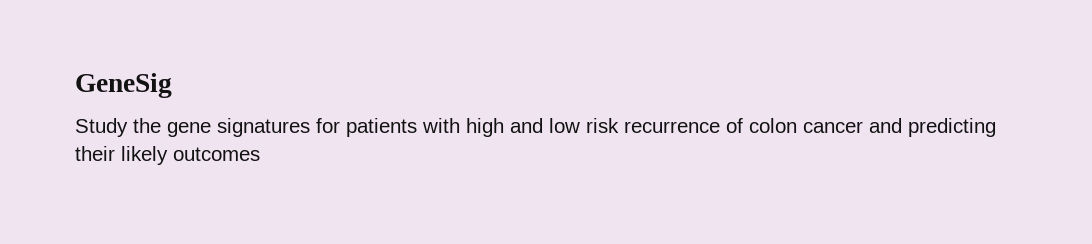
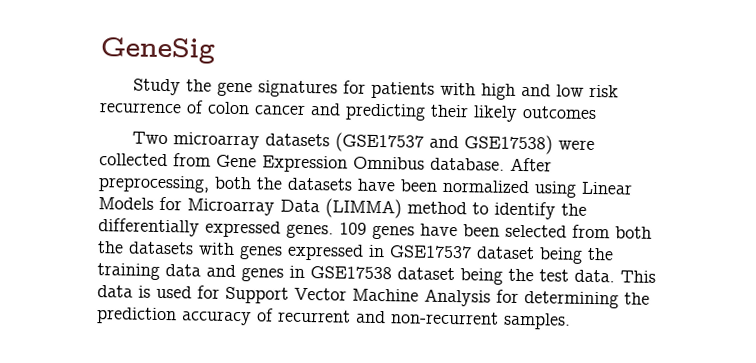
+ Two microarray datasets (GSE17537 and GSE17538) were collected from Gene Expression Omnibus database. After preprocessing, both the datasets have been normalized using Linear Models for Microarray Data (LIMMA) method to identify the differentially expressed genes. 109 genes have been selected from both the datasets with genes expressed in GSE17537 dataset being the training data and genes in GSE17538 dataset being the test data. This data is used for Support Vector Machine Analysis for determining the prediction accuracy of recurrent and non-recurrent samples.

